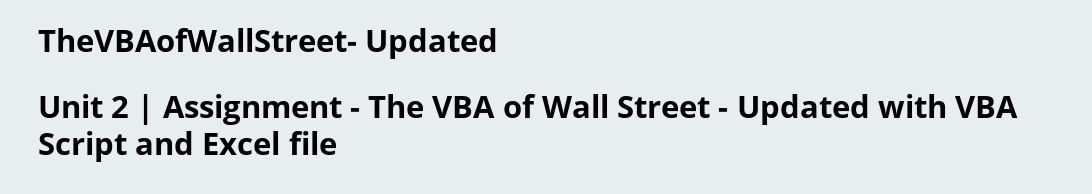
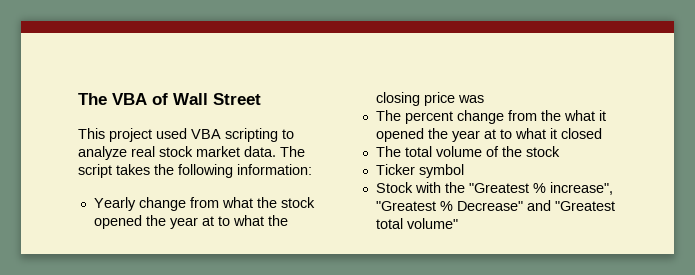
- TheVBAofWallStreet- Updated
- Unit 2 | Assignment - The VBA of Wall Street - Updated with VBA Script and Excel file
+ The VBA of Wall Street
+ This project used VBA scripting to analyze real stock market data. The script takes the following information:
+ Yearly change from what the stock opened the year at to what the closing price was
+ The percent change from the what it opened the year at to what it closed
+ The total volume of the stock
+ Ticker symbol
+ Stock with the "Greatest % increase", "Greatest % Decrease" and "Greatest total volume"

